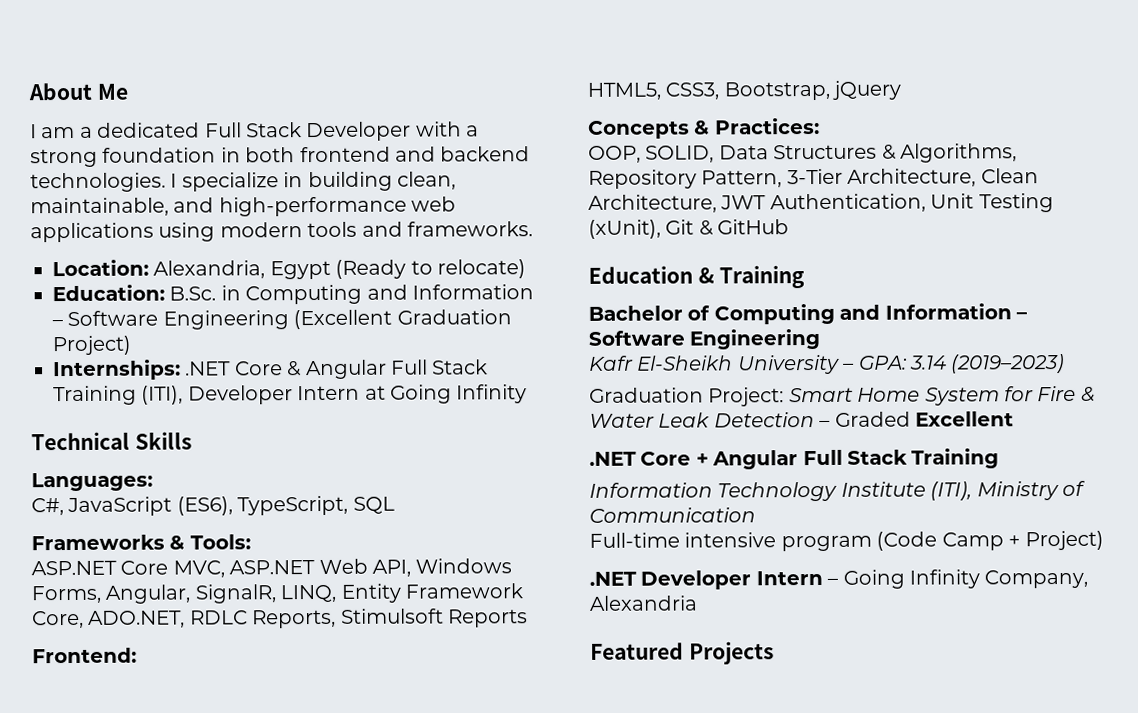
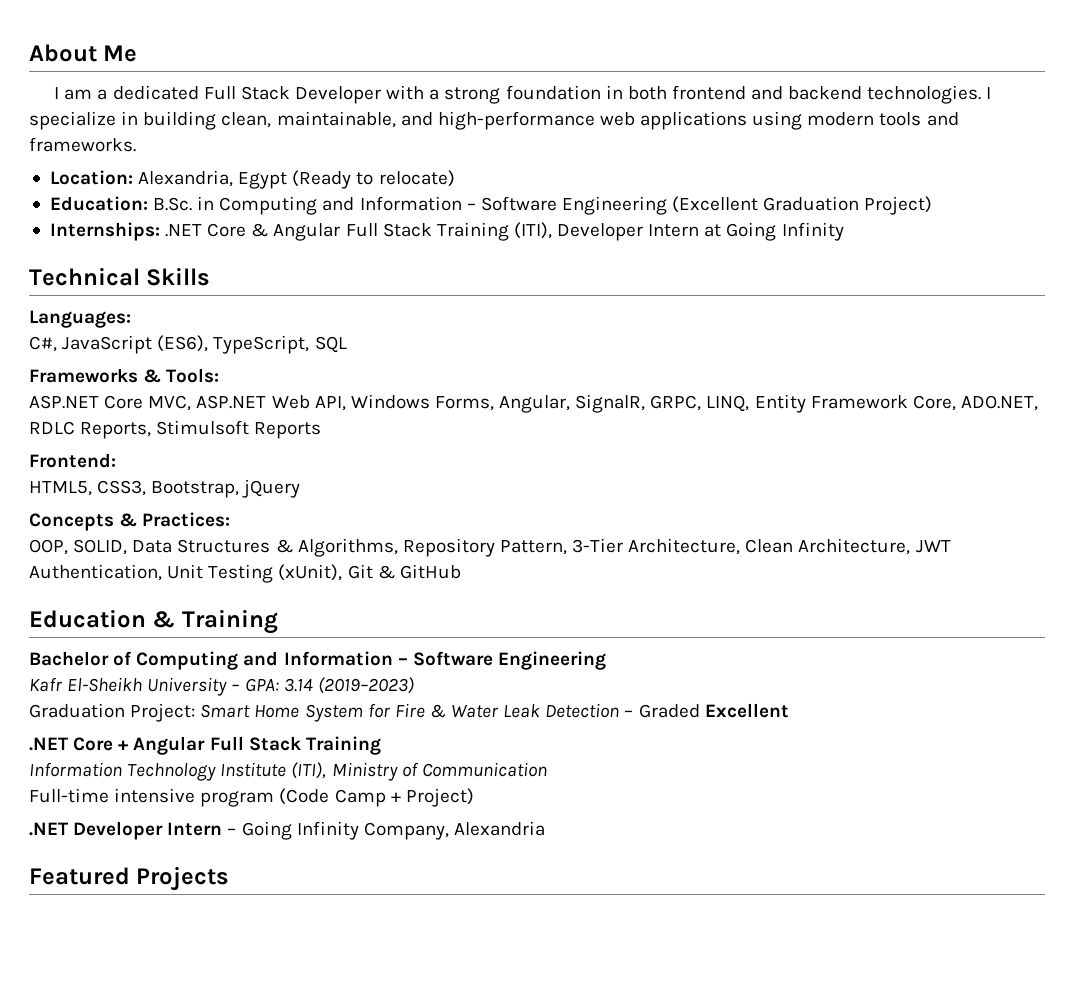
- ASP.NET Core MVC, ASP.NET Web API, Windows Forms, Angular, SignalR, LINQ, Entity Framework Core, ADO.NET, RDLC Reports, Stimulsoft Reports
+ ASP.NET Core MVC, ASP.NET Web API, Windows Forms, Angular, SignalR, GRPC, LINQ, Entity Framework Core, ADO.NET, RDLC Reports, Stimulsoft Reports

